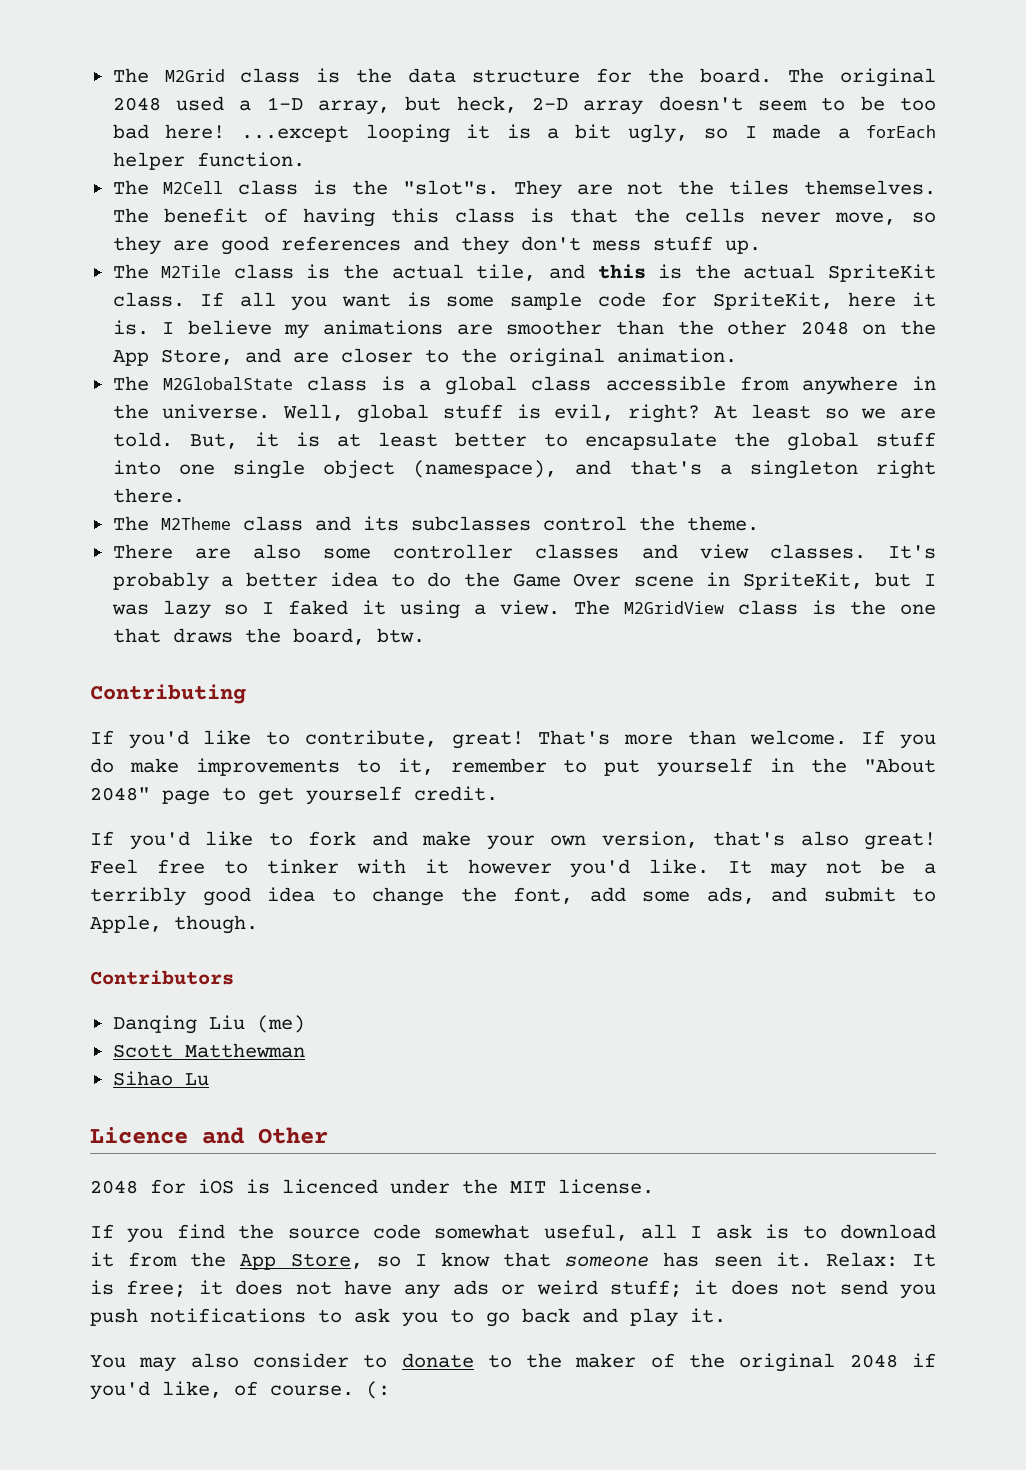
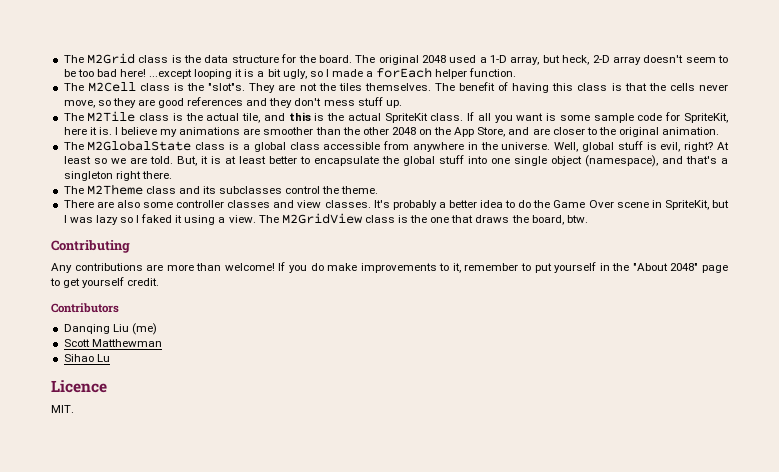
- If you'd like to contribute, great! That's more than welcome.
+ Any contributions are more than welcome!
- If you'd like to fork and make your own version, that's also great! Feel free to tinker with it however you'd like. It may not be a terribly good idea to change the font, add some ads, and submit to Apple, though.
- Licence and Other
- 2048 for iOS is licenced under the MIT license.
- If you find the source code somewhat useful, all I ask is to download it from the App Store, so I know that someone has seen it. Relax: It is free; it does not have any ads or weird stuff; it does not send you push notifications to ask you to go back and play it.
- You may also consider to donate to the maker of the original 2048 if you'd like, of course. (:
+ Licence
+ MIT.

